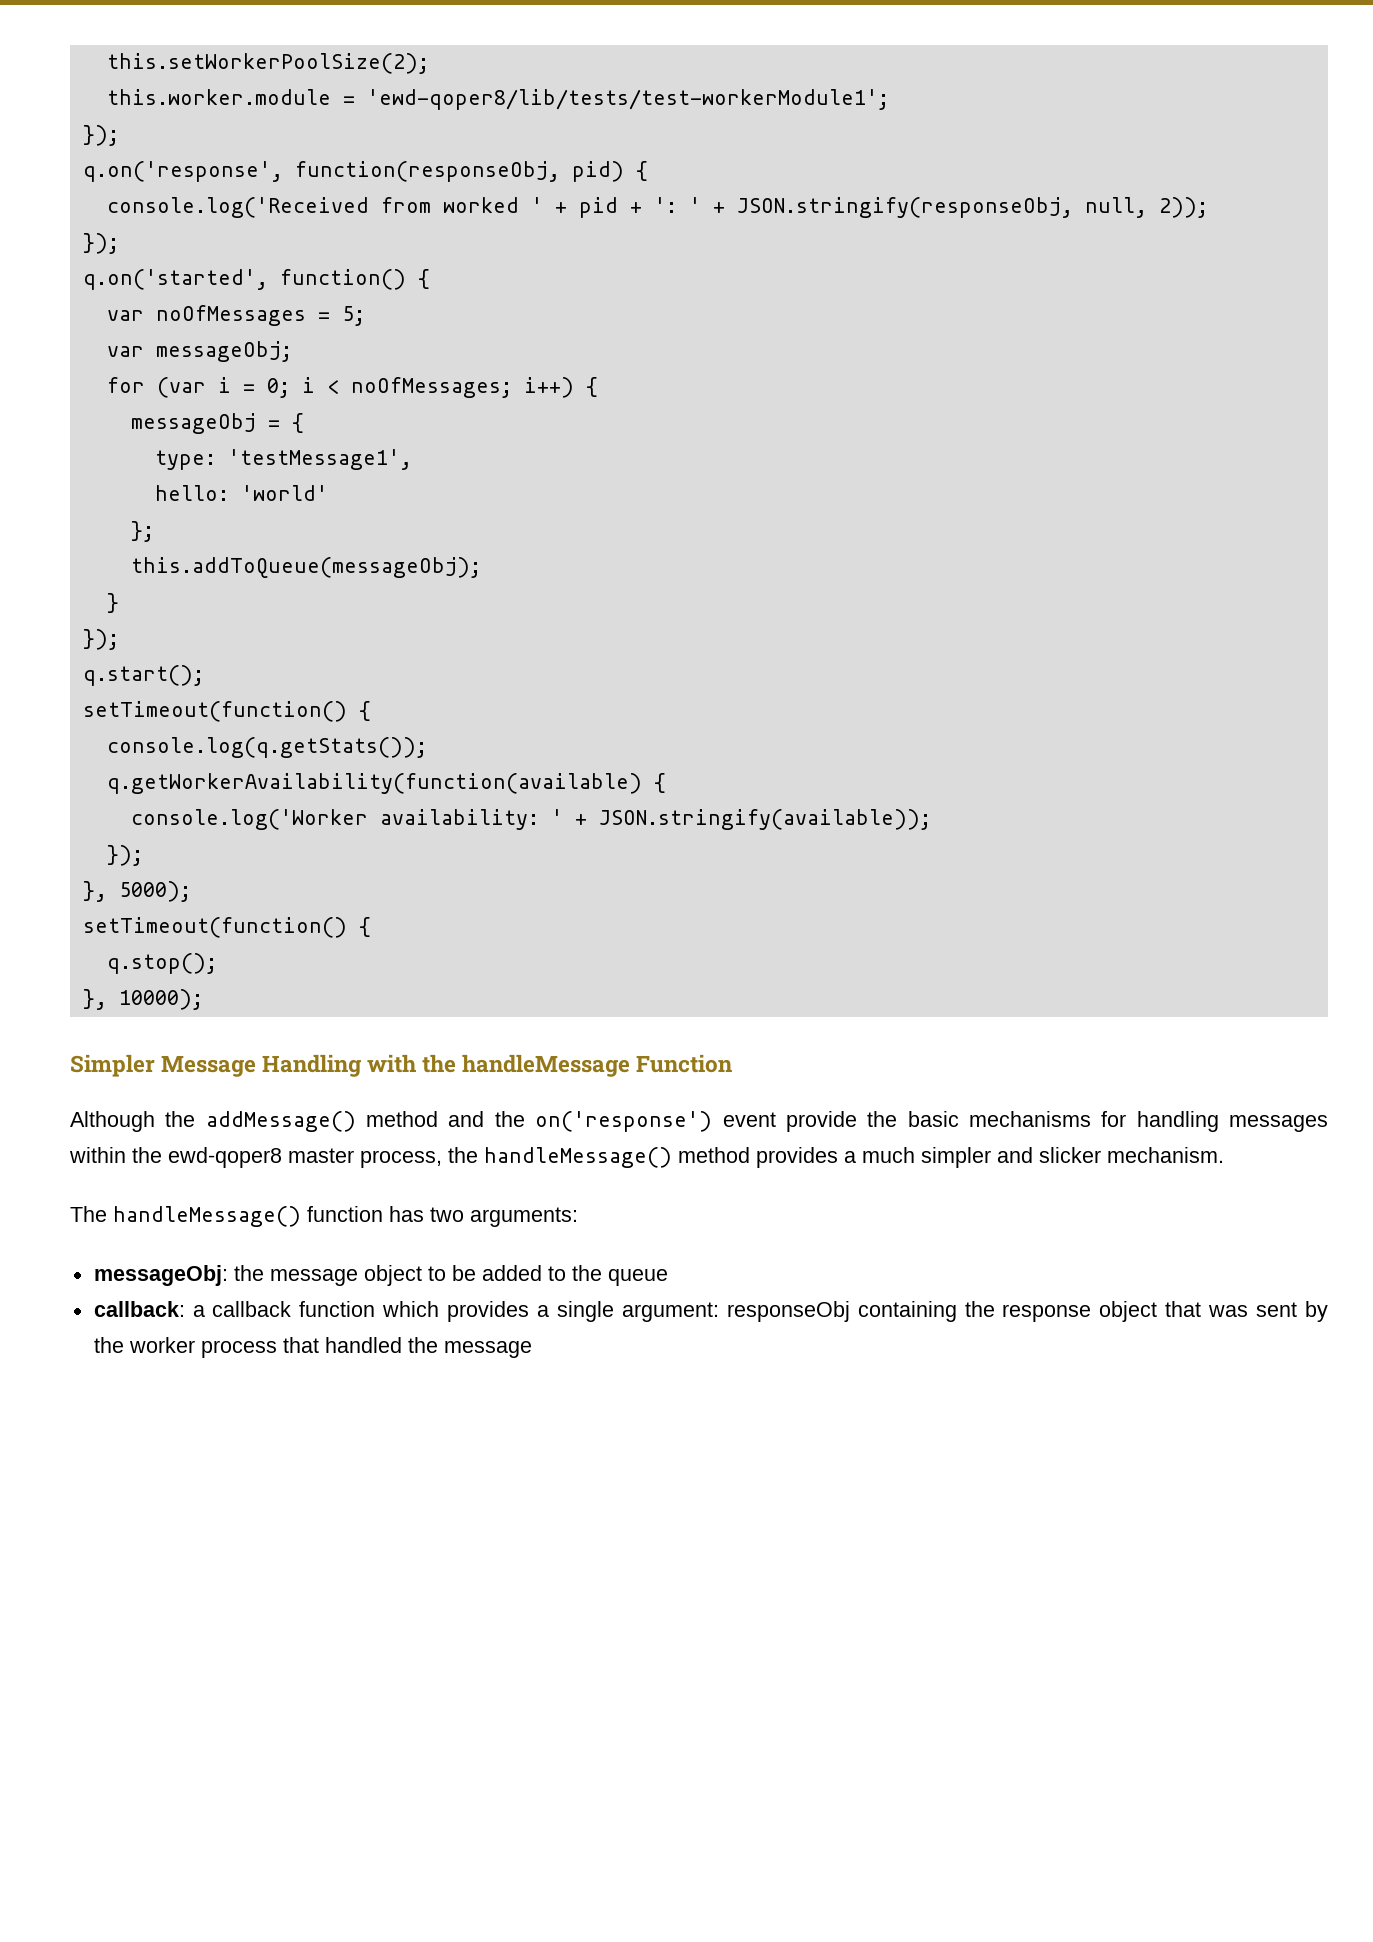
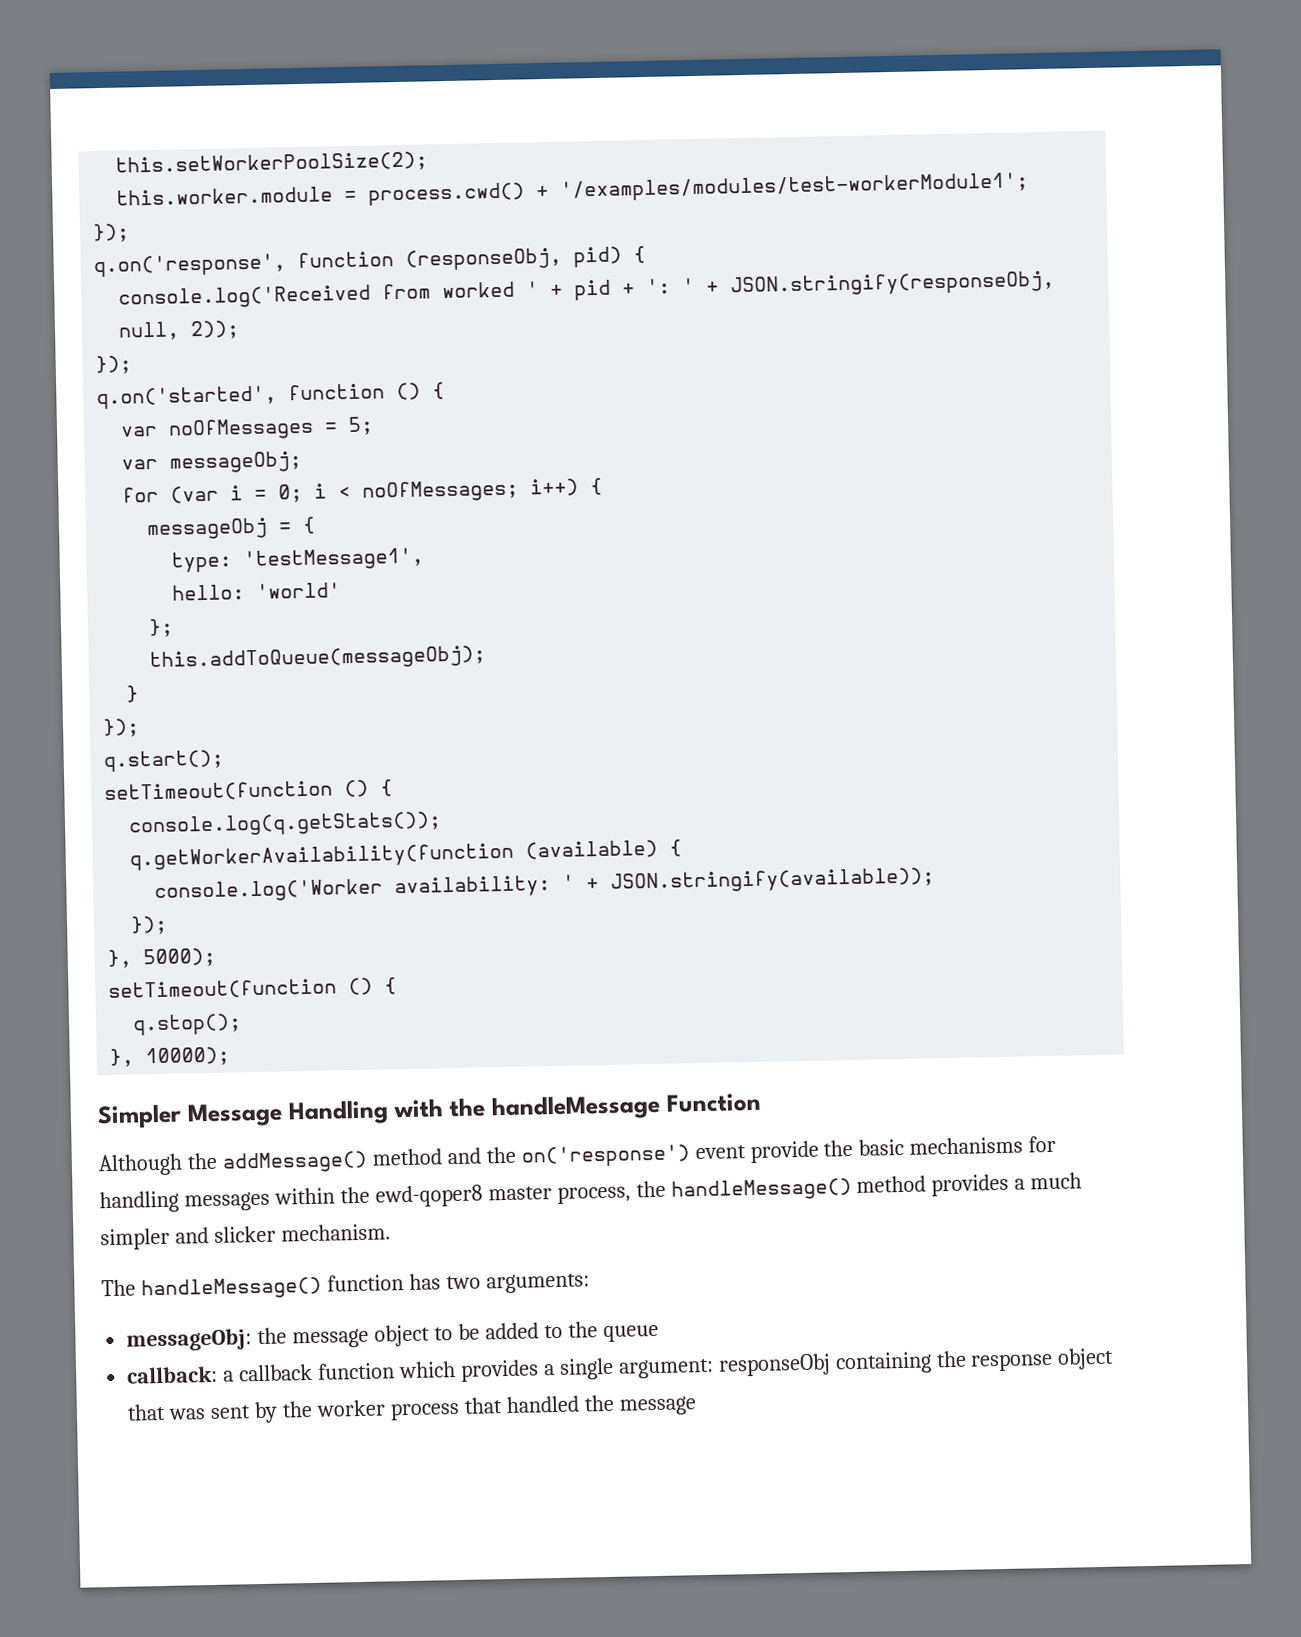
- this.worker.module = 'ewd-qoper8/lib/tests/test-workerModule1';
+ this.worker.module = process.cwd() + '/examples/modules/test-workerModule1';
- q.on('response', function(responseObj, pid) {
+ q.on('response', function (responseObj, pid) {
- q.on('started', function() {
+ q.on('started', function () {
  q.start();
- setTimeout(function() {
+ setTimeout(function () {
- q.getWorkerAvailability(function(available) {
+ q.getWorkerAvailability(function (available) {
  }, 5000);
- setTimeout(function() {
+ setTimeout(function () {

